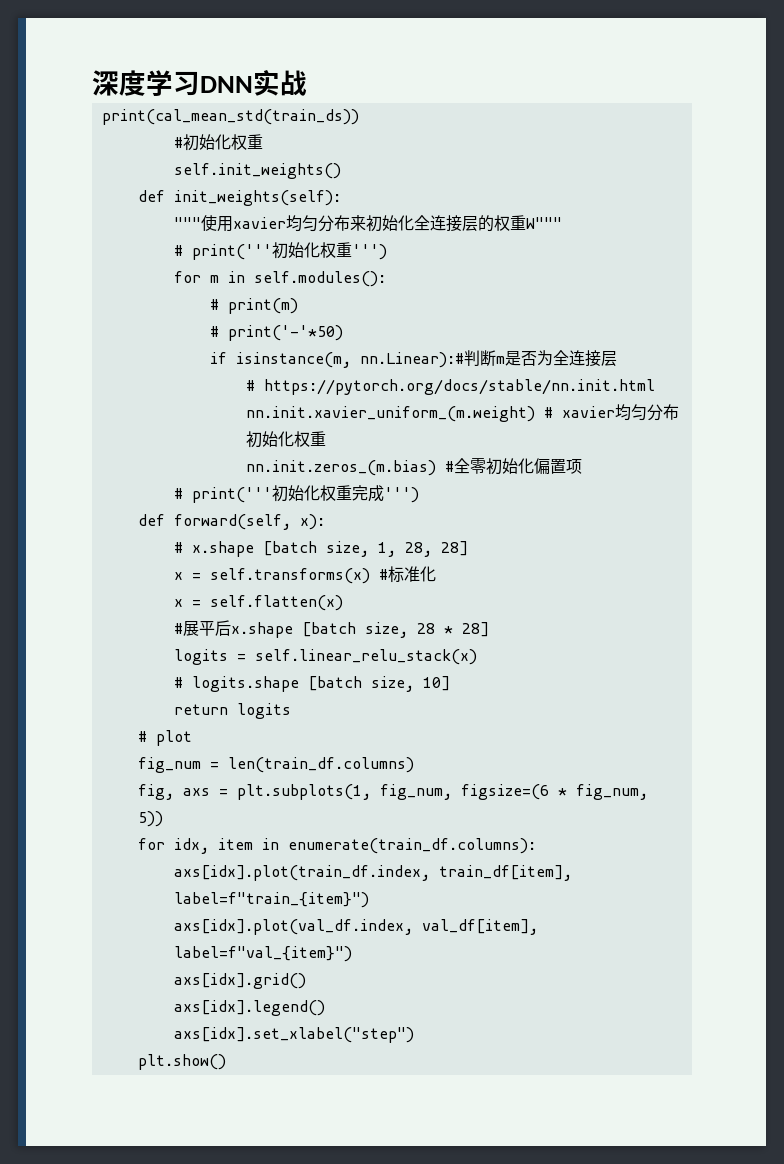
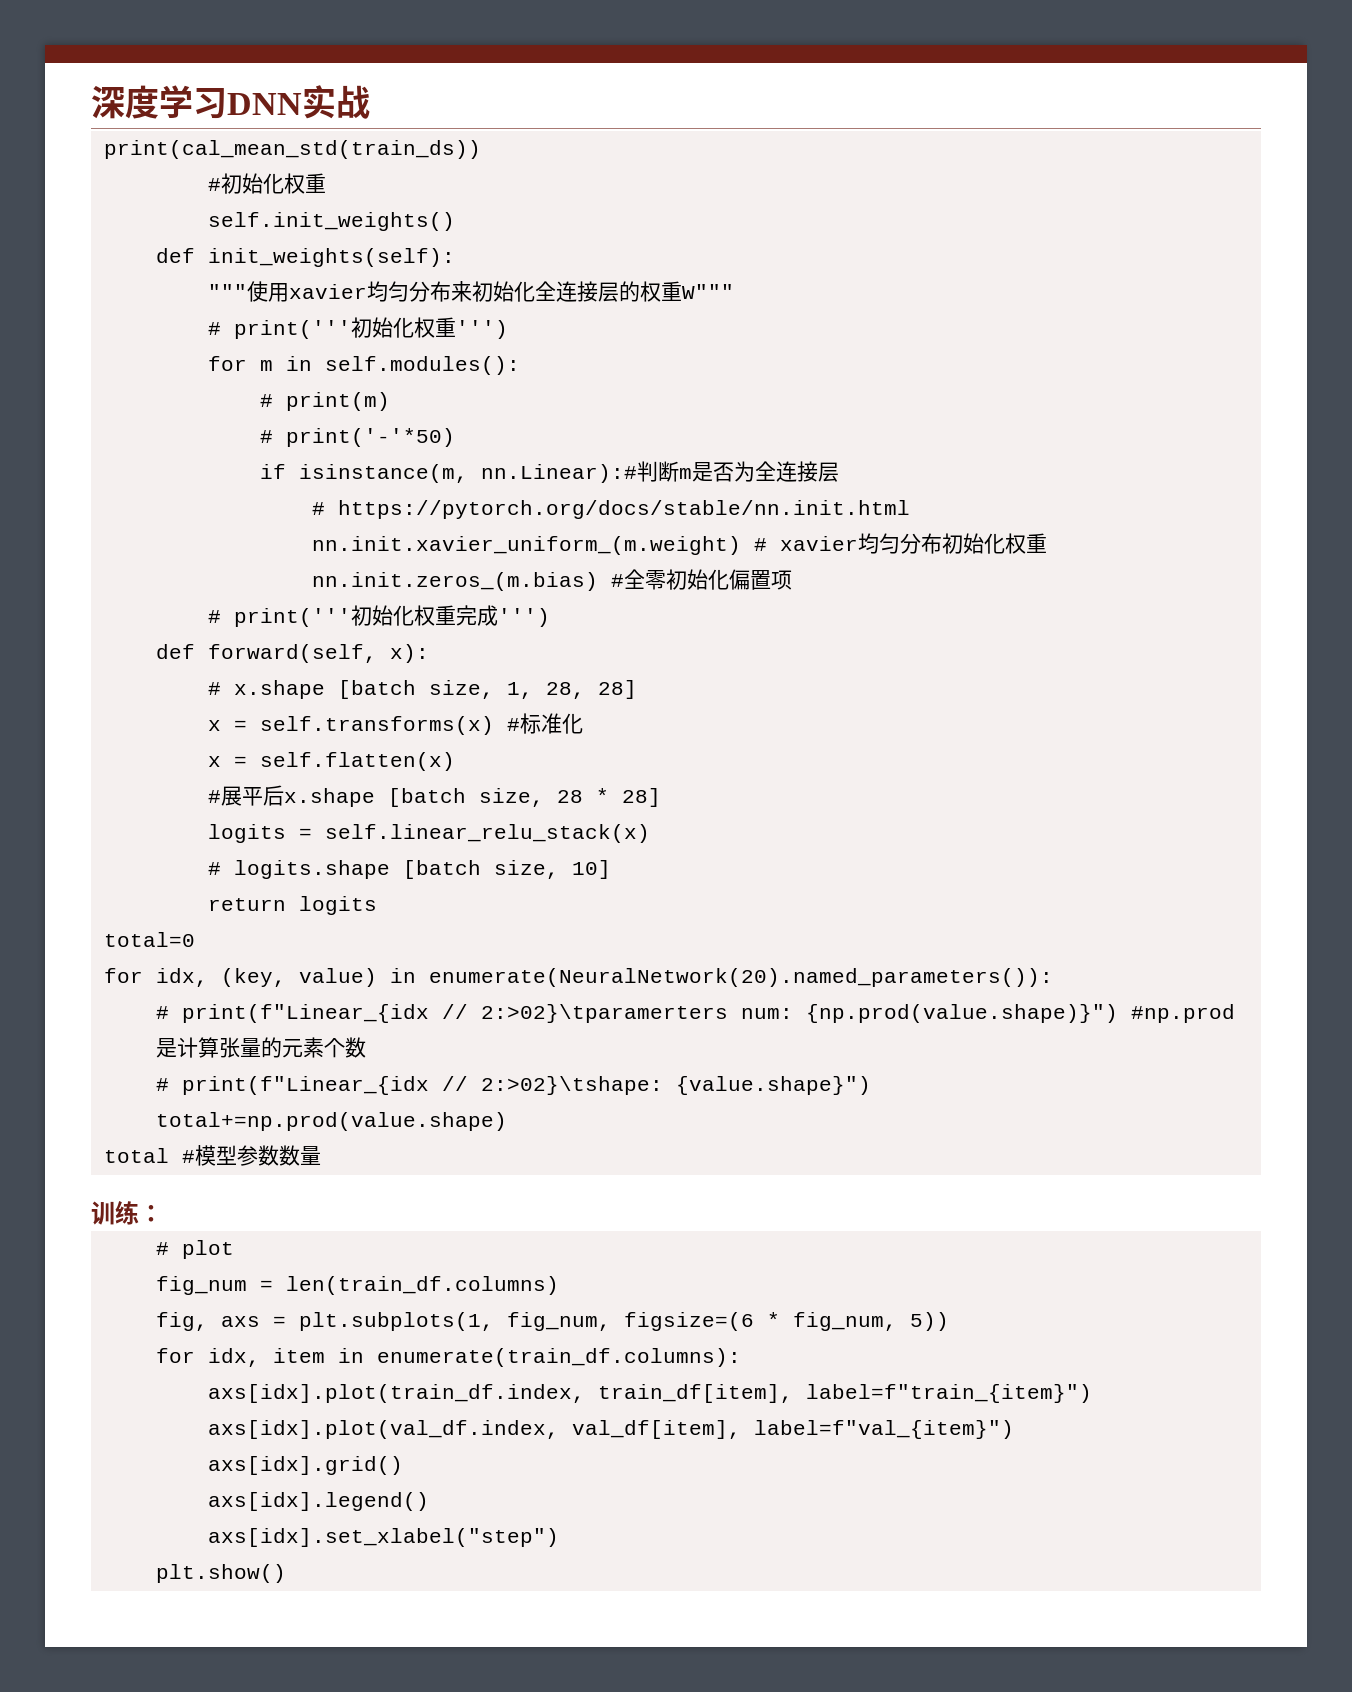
+ total=0
+ for idx, (key, value) in enumerate(NeuralNetwork(20).named_parameters()):
+ # print(f"Linear_{idx // 2:>02}\tparamerters num: {np.prod(value.shape)}") #np.prod是计算张量的元素个数
+ # print(f"Linear_{idx // 2:>02}\tshape: {value.shape}")
+ total+=np.prod(value.shape)
+ total #模型参数数量
+ 训练：

